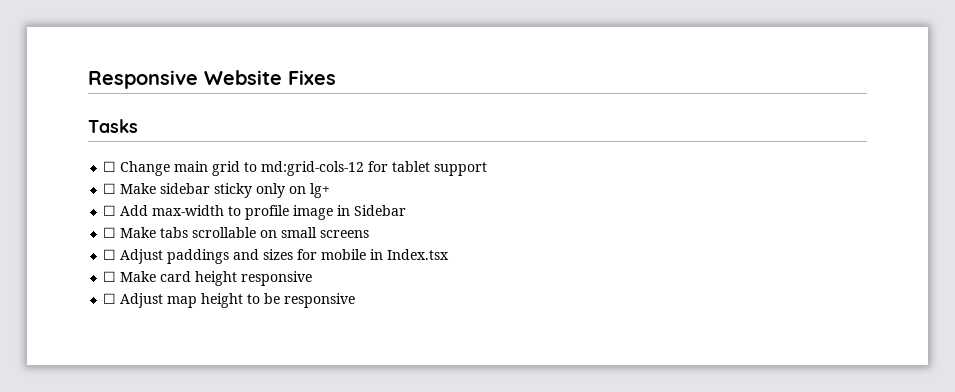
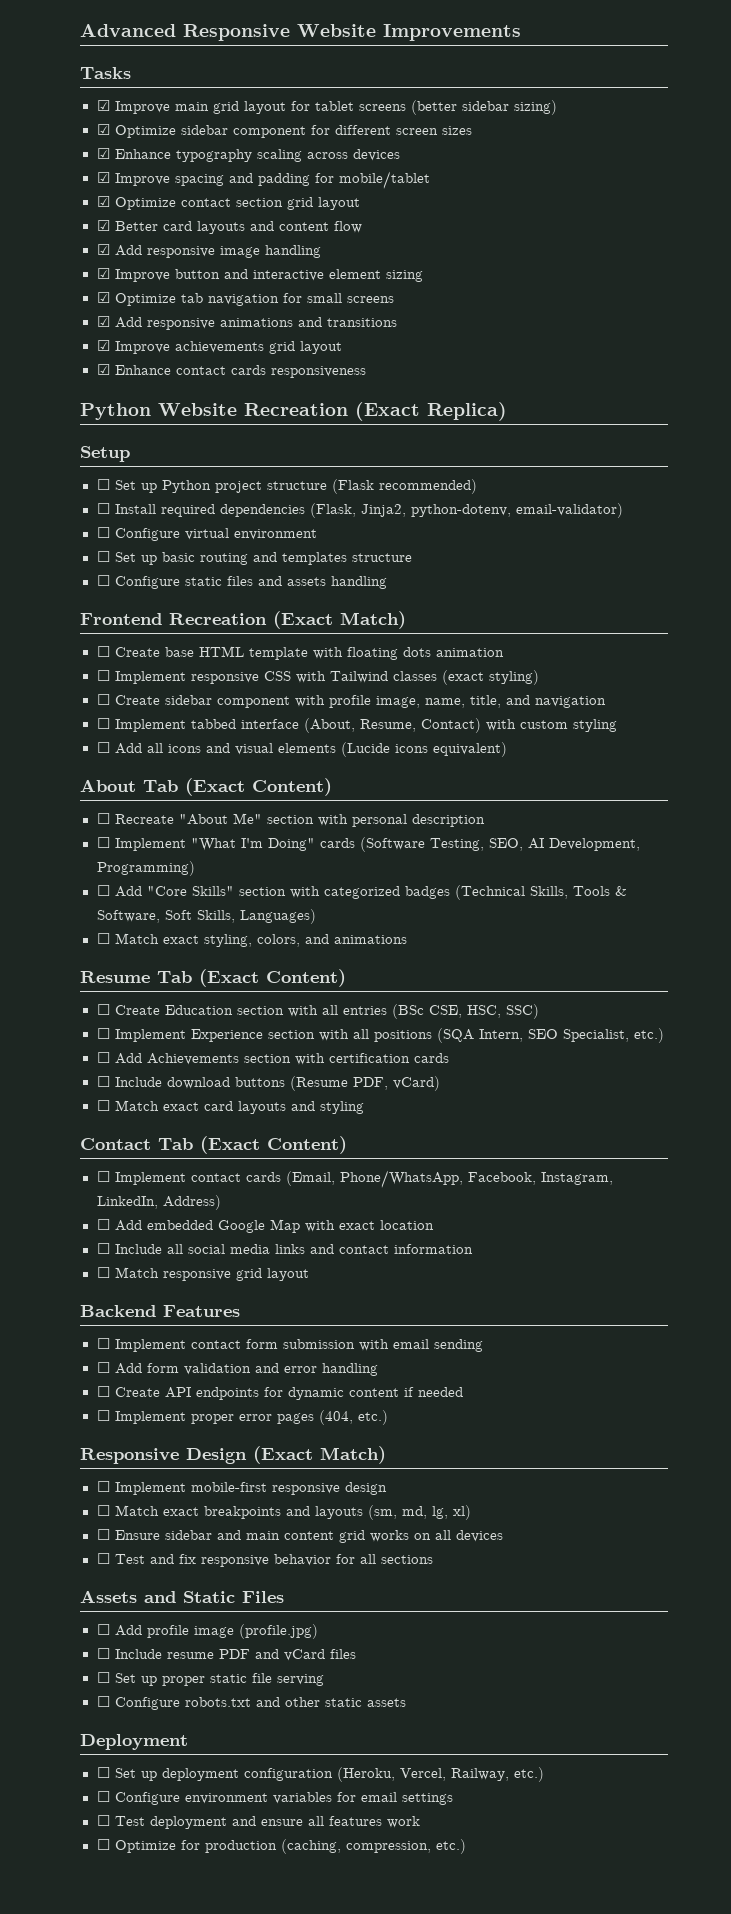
- Responsive Website Fixes
+ Advanced Responsive Website Improvements
- ☐ Change main grid to md:grid-cols-12 for tablet support
- ☐ Make sidebar sticky only on lg+
- ☐ Add max-width to profile image in Sidebar
- ☐ Make tabs scrollable on small screens
- ☐ Adjust paddings and sizes for mobile in Index.tsx
- ☐ Make card height responsive
- ☐ Adjust map height to be responsive
+ ☑ Improve main grid layout for tablet screens (better sidebar sizing)
+ ☑ Optimize sidebar component for different screen sizes
+ ☑ Enhance typography scaling across devices
+ ☑ Improve spacing and padding for mobile/tablet
+ ☑ Optimize contact section grid layout
+ ☑ Better card layouts and content flow
+ ☑ Add responsive image handling
+ ☑ Improve button and interactive element sizing
+ ☑ Optimize tab navigation for small screens
+ ☑ Add responsive animations and transitions
+ ☑ Improve achievements grid layout
+ ☑ Enhance contact cards responsiveness
+ Python Website Recreation (Exact Replica)
+ Setup
+ ☐ Set up Python project structure (Flask recommended)
+ ☐ Install required dependencies (Flask, Jinja2, python-dotenv, email-validator)
+ ☐ Configure virtual environment
+ ☐ Set up basic routing and templates structure
+ ☐ Configure static files and assets handling
+ Frontend Recreation (Exact Match)
+ ☐ Create base HTML template with floating dots animation
+ ☐ Implement responsive CSS with Tailwind classes (exact styling)
+ ☐ Create sidebar component with profile image, name, title, and navigation
+ ☐ Implement tabbed interface (About, Resume, Contact) with custom styling
+ ☐ Add all icons and visual elements (Lucide icons equivalent)
+ About Tab (Exact Content)
+ ☐ Recreate "About Me" section with personal description
+ ☐ Implement "What I'm Doing" cards (Software Testing, SEO, AI Development, Programming)
+ ☐ Add "Core Skills" section with categorized badges (Technical Skills, Tools & Software, Soft Skills, Languages)
+ ☐ Match exact styling, colors, and animations
+ Resume Tab (Exact Content)
+ ☐ Create Education section with all entries (BSc CSE, HSC, SSC)
+ ☐ Implement Experience section with all positions (SQA Intern, SEO Specialist, etc.)
+ ☐ Add Achievements section with certification cards
+ ☐ Include download buttons (Resume PDF, vCard)
+ ☐ Match exact card layouts and styling
+ Contact Tab (Exact Content)
+ ☐ Implement contact cards (Email, Phone/WhatsApp, Facebook, Instagram, LinkedIn, Address)
+ ☐ Add embedded Google Map with exact location
+ ☐ Include all social media links and contact information
+ ☐ Match responsive grid layout
+ Backend Features
+ ☐ Implement contact form submission with email sending
+ ☐ Add form validation and error handling
+ ☐ Create API endpoints for dynamic content if needed
+ ☐ Implement proper error pages (404, etc.)
+ Responsive Design (Exact Match)
+ ☐ Implement mobile-first responsive design
+ ☐ Match exact breakpoints and layouts (sm, md, lg, xl)
+ ☐ Ensure sidebar and main content grid works on all devices
+ ☐ Test and fix responsive behavior for all sections
+ Assets and Static Files
+ ☐ Add profile image (profile.jpg)
+ ☐ Include resume PDF and vCard files
+ ☐ Set up proper static file serving
+ ☐ Configure robots.txt and other static assets
+ Deployment
+ ☐ Set up deployment configuration (Heroku, Vercel, Railway, etc.)
+ ☐ Configure environment variables for email settings
+ ☐ Test deployment and ensure all features work
+ ☐ Optimize for production (caching, compression, etc.)

